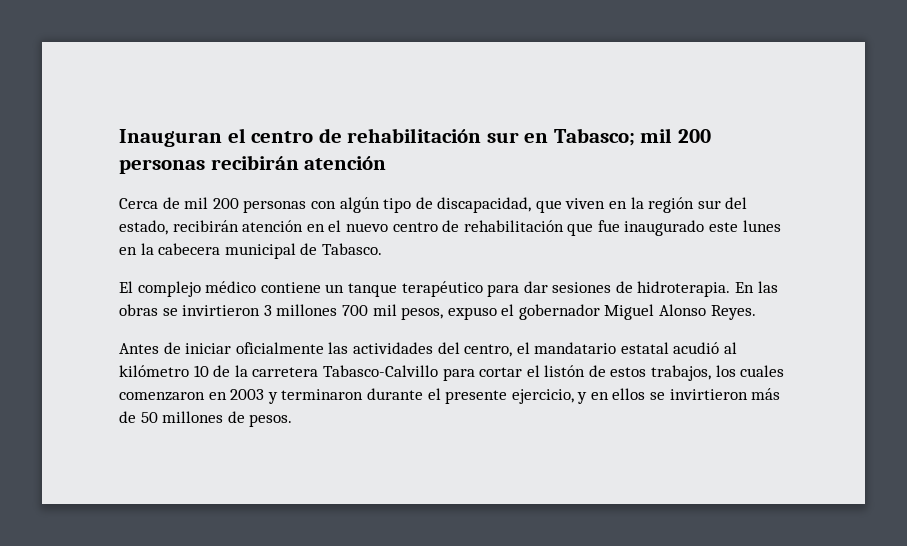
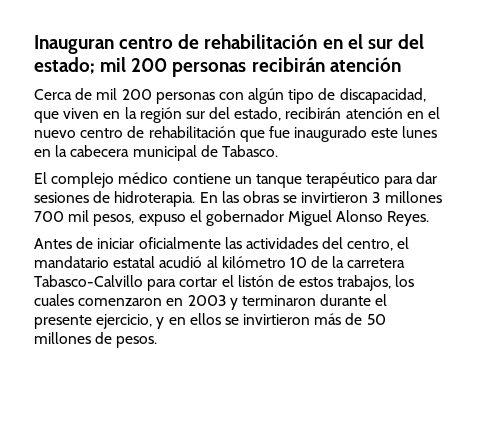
- Inauguran el centro de rehabilitación sur en Tabasco; mil 200 personas recibirán atención
+ Inauguran centro de rehabilitación en el sur del estado; mil 200 personas recibirán atención

